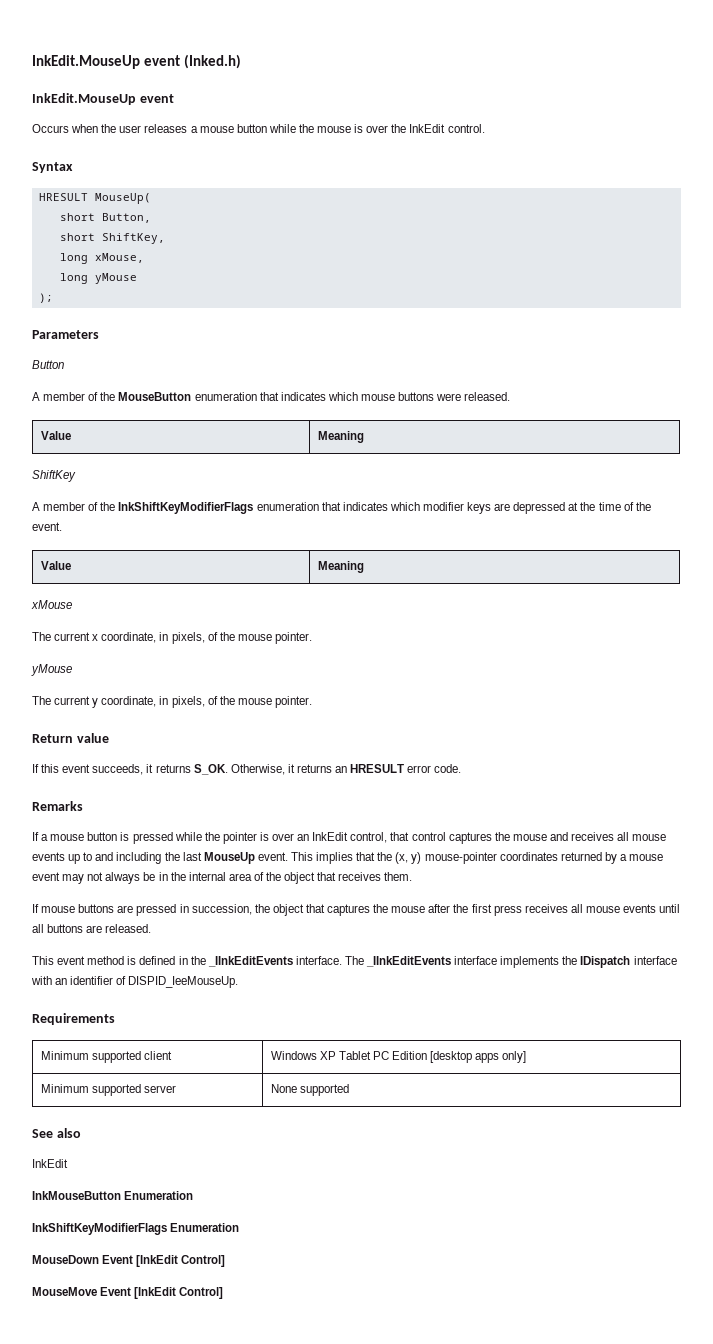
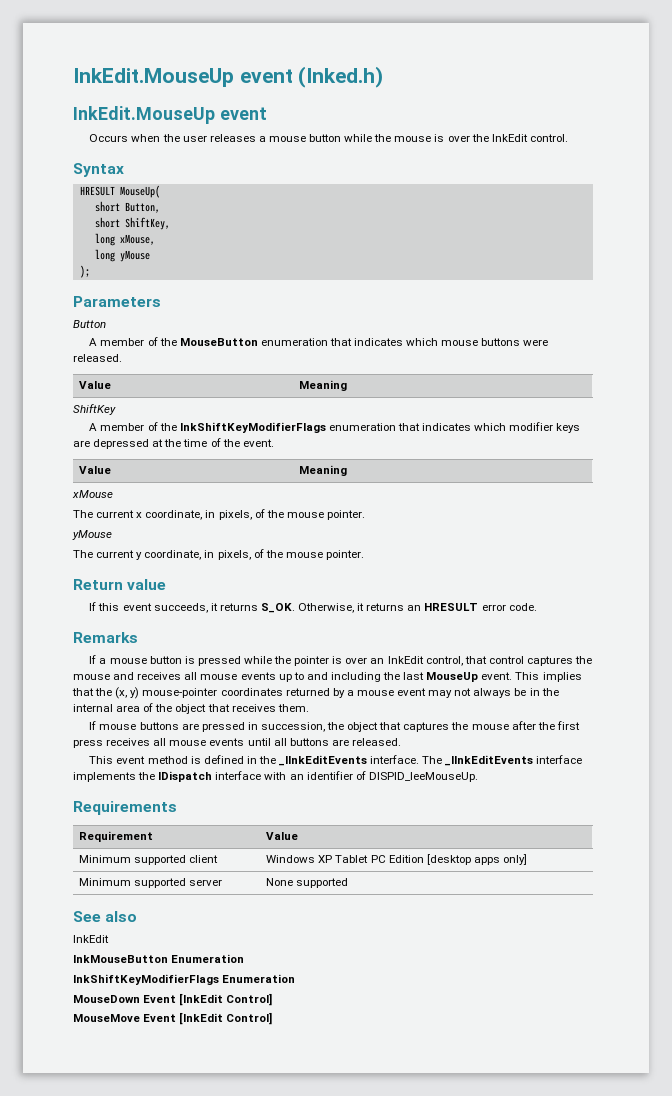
+ Requirement | Value

